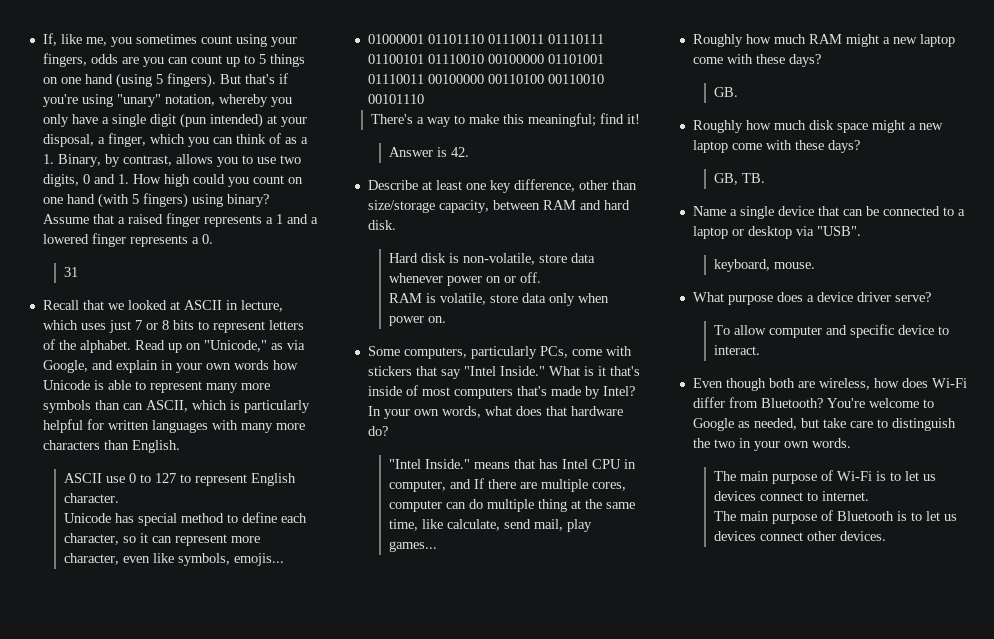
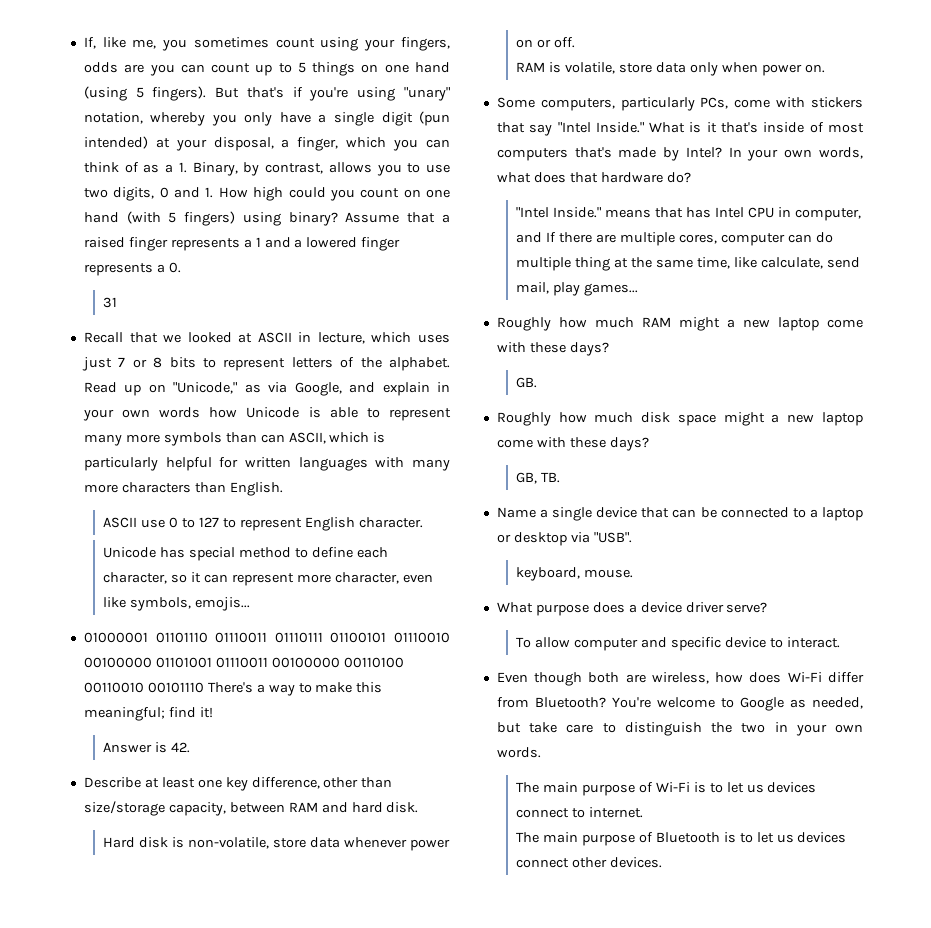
- 01000001 01101110 01110011 01110111 01100101 01110010 00100000 01101001 01110011 00100000 00110100 00110010 00101110
- There's a way to make this meaningful; find it!
+ 01000001 01101110 01110011 01110111 01100101 01110010 00100000 01101001 01110011 00100000 00110100 00110010 00101110 There's a way to make this meaningful; find it!

